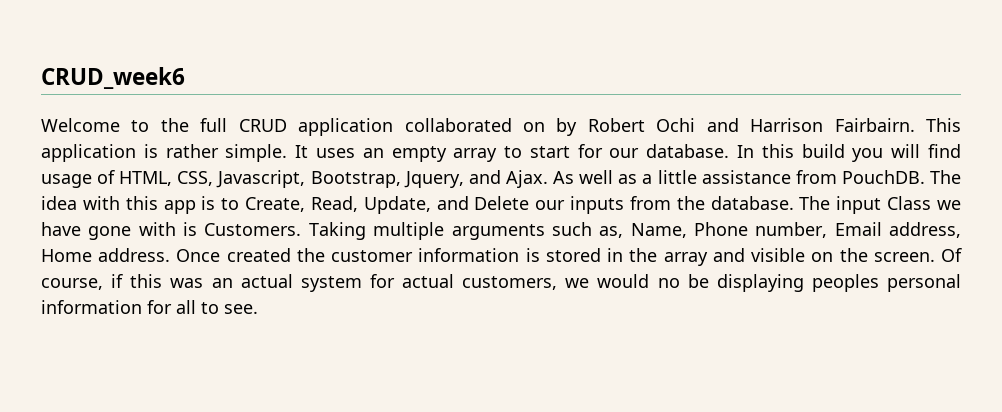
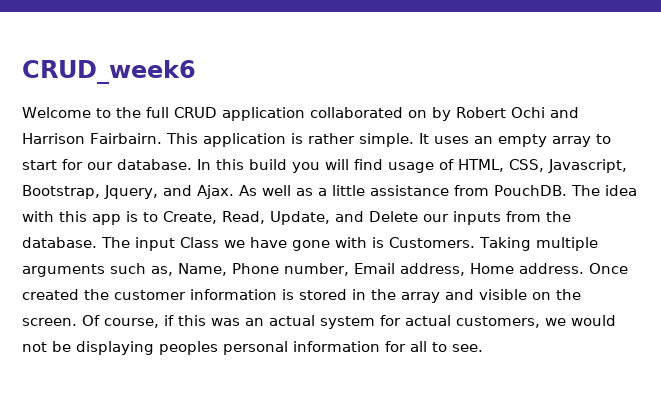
- Of course, if this was an actual system for actual customers, we would no be displaying peoples personal information for all to see.
+ Of course, if this was an actual system for actual customers, we would not be displaying peoples personal information for all to see.

